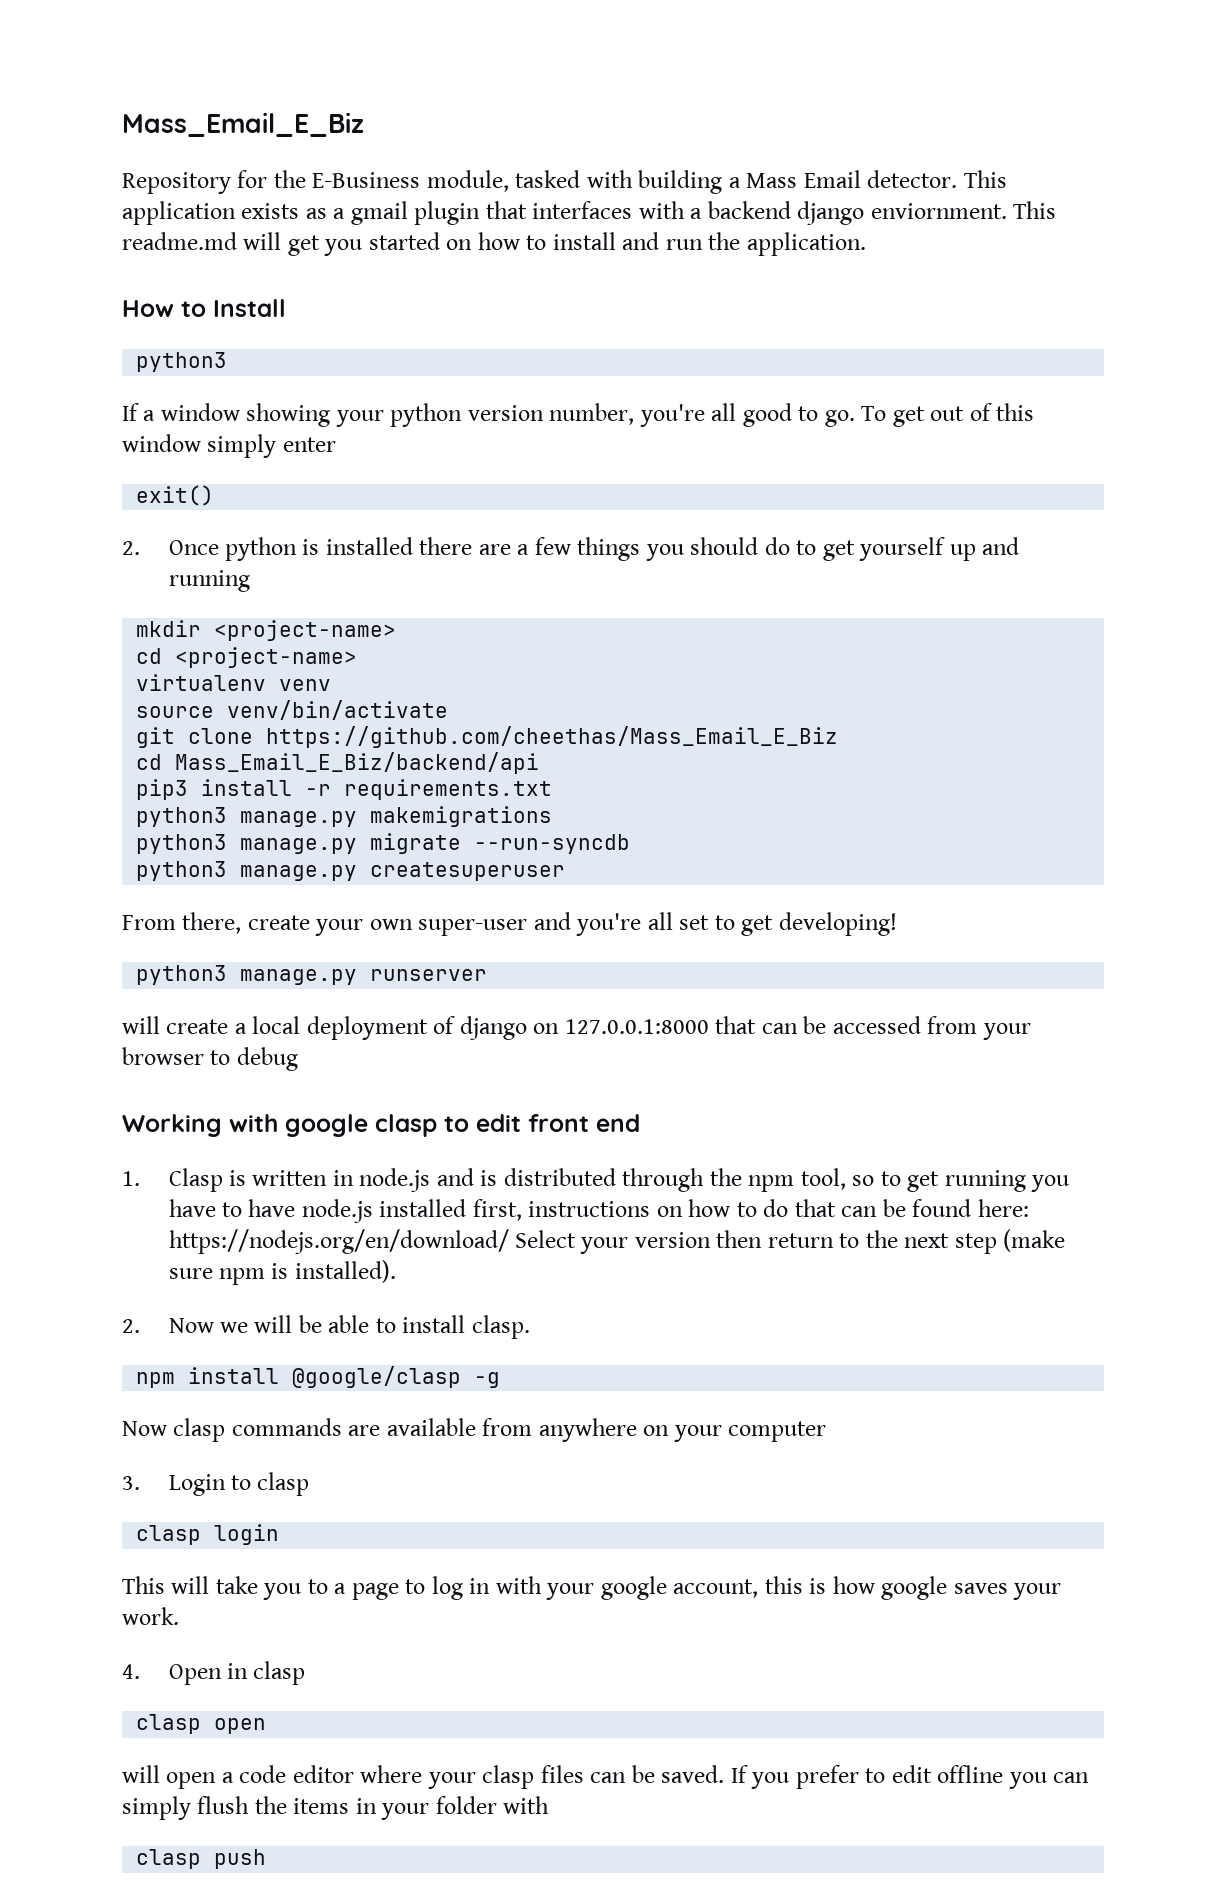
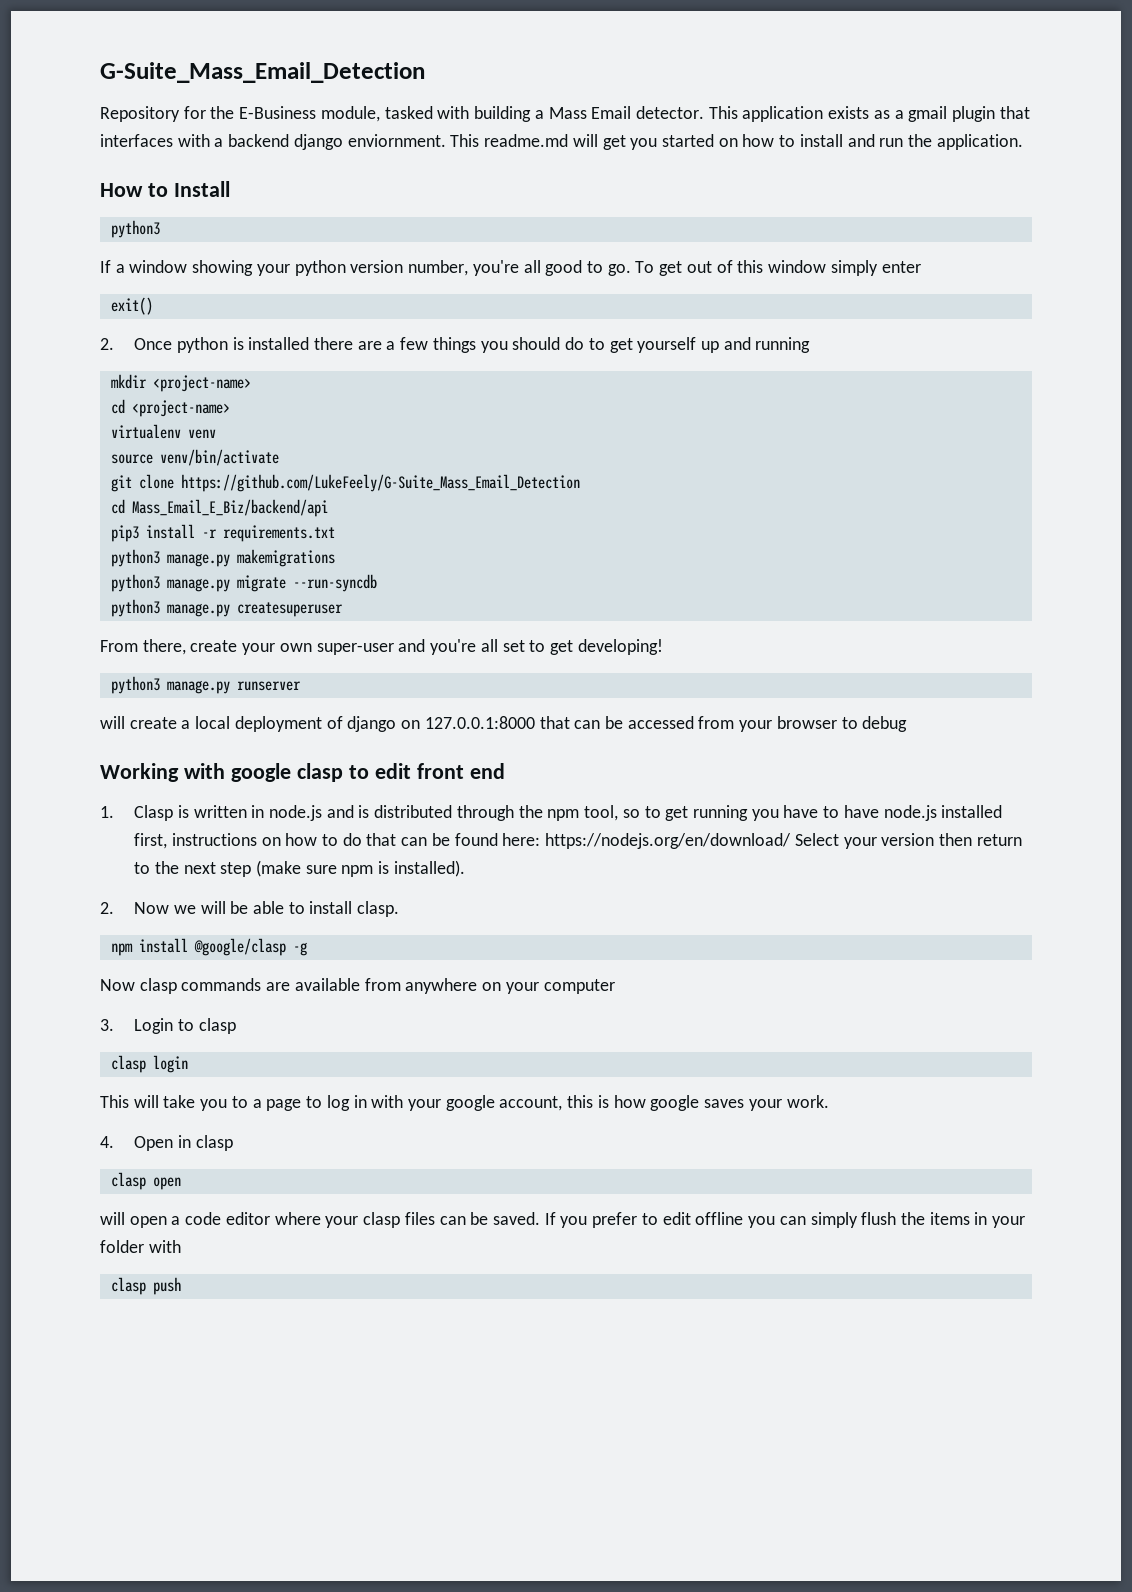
- Mass_Email_E_Biz
+ G-Suite_Mass_Email_Detection
- git clone https://github.com/cheethas/Mass_Email_E_Biz
+ git clone https://github.com/LukeFeely/G-Suite_Mass_Email_Detection

